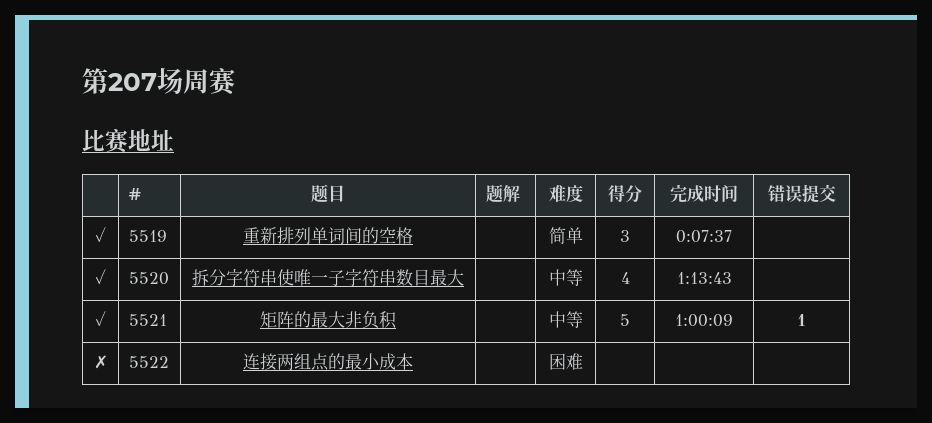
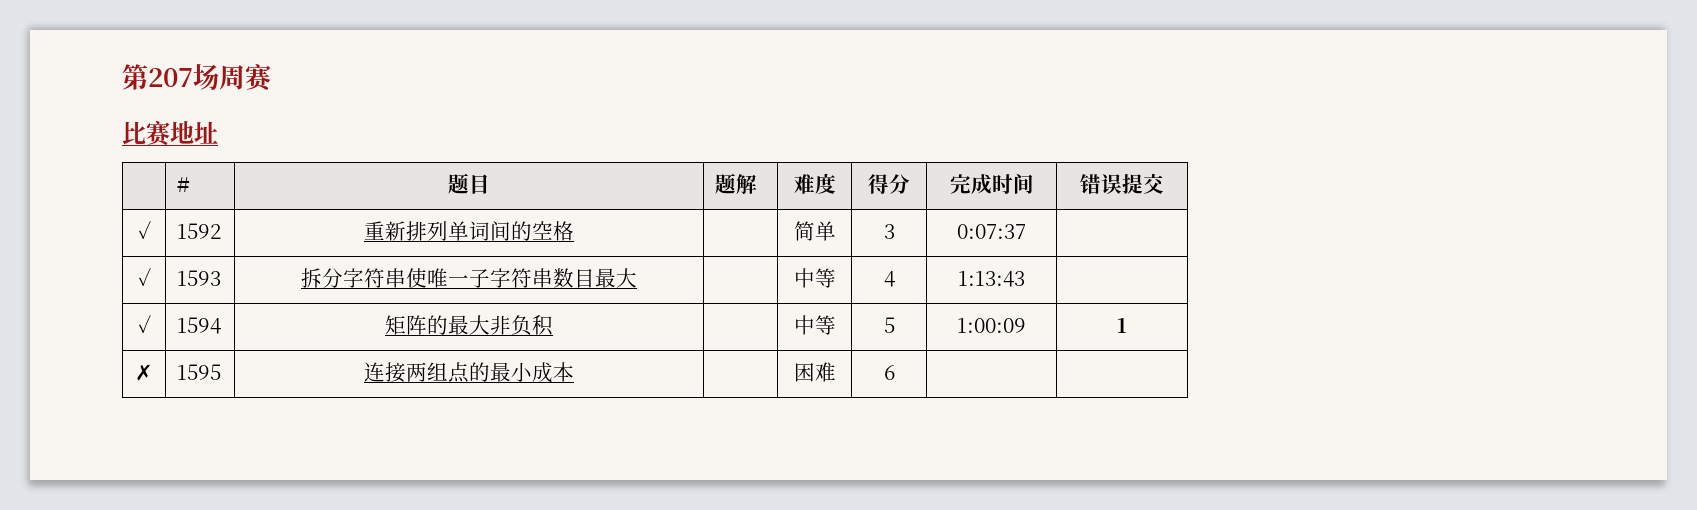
- ✓ | 5519 | 重新排列单词间的空格 | | 简单 | 3 | 0:07:37 |
+ ✓ | 1592 | 重新排列单词间的空格 | | 简单 | 3 | 0:07:37 |
- ✓ | 5520 | 拆分字符串使唯一子字符串数目最大 | | 中等 | 4 | 1:13:43 |
+ ✓ | 1593 | 拆分字符串使唯一子字符串数目最大 | | 中等 | 4 | 1:13:43 |
- ✓ | 5521 | 矩阵的最大非负积 | | 中等 | 5 | 1:00:09 | 1
+ ✓ | 1594 | 矩阵的最大非负积 | | 中等 | 5 | 1:00:09 | 1
- ✗ | 5522 | 连接两组点的最小成本 | | 困难 | | |
+ ✗ | 1595 | 连接两组点的最小成本 | | 困难 | 6 | |

